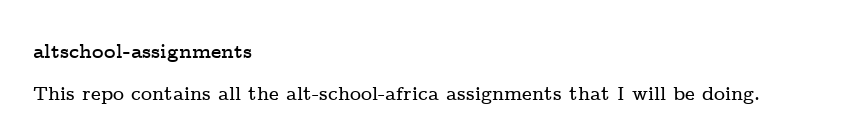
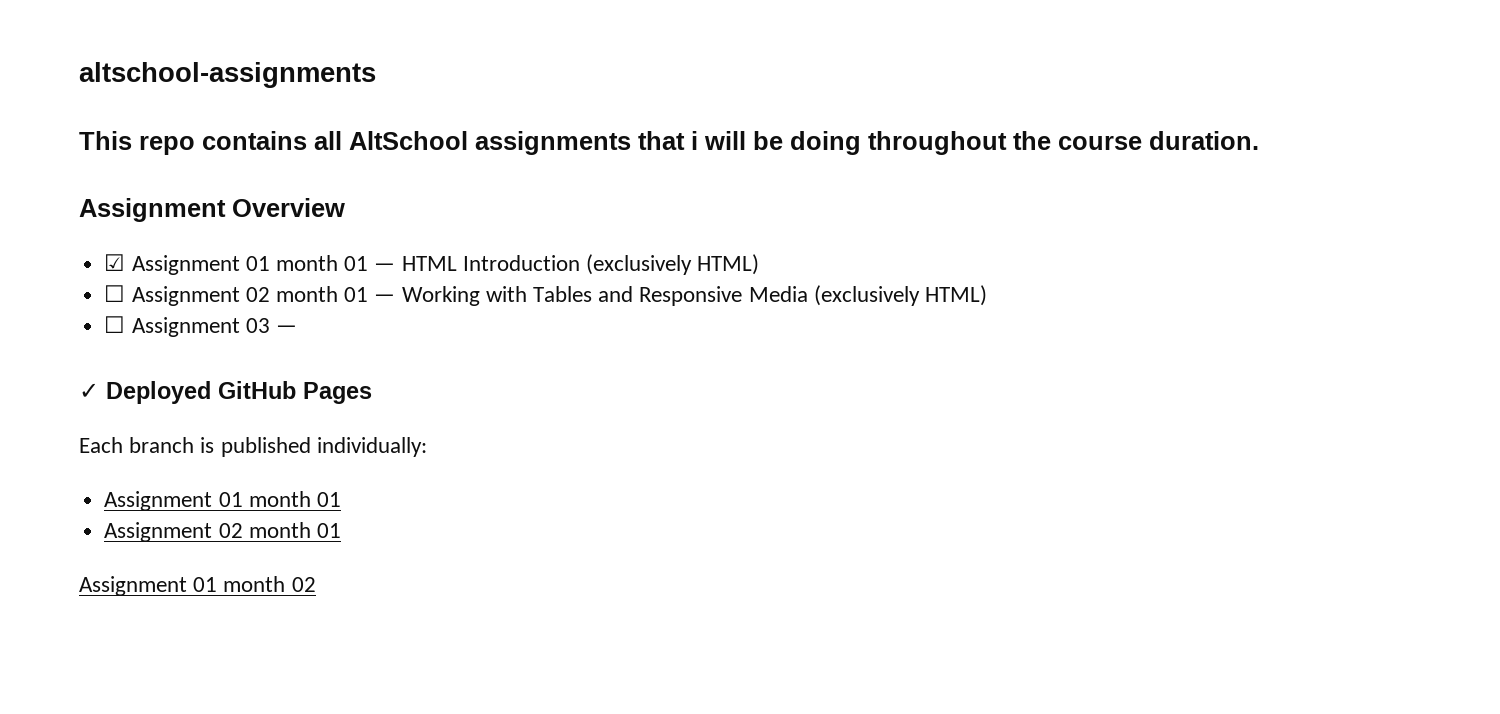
- This repo contains all the alt-school-africa assignments that I will be doing.
+ This repo contains all AltSchool assignments that i will be doing throughout the course duration.
+ Assignment Overview
+ ☑ Assignment 01 month 01 — HTML Introduction (exclusively HTML)
+ ☐ Assignment 02 month 01 — Working with Tables and Responsive Media (exclusively HTML)
+ ☐ Assignment 03 —
+ ✓ Deployed GitHub Pages
+ Each branch is published individually:
+ Assignment 01 month 01
+ Assignment 02 month 01
+ Assignment 01 month 02

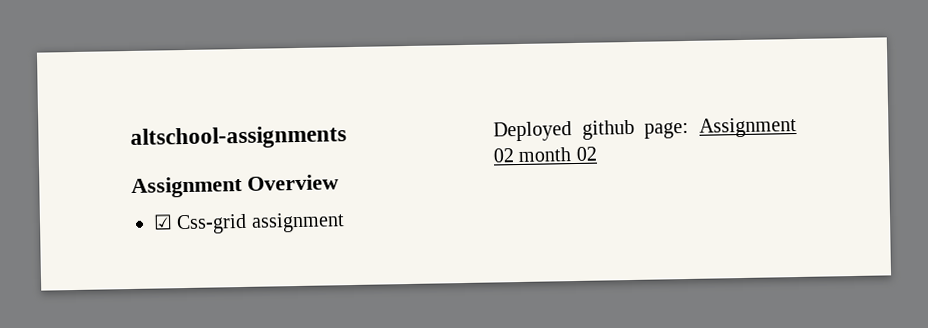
- This repo contains all AltSchool assignments that i will be doing throughout the course duration.
  Assignment Overview
- ☑ Assignment 01 month 01 — HTML Introduction (exclusively HTML)
- ☐ Assignment 02 month 01 — Working with Tables and Responsive Media (exclusively HTML)
- ☐ Assignment 03 —
- ✓ Deployed GitHub Pages
- Each branch is published individually:
- Assignment 01 month 01
- Assignment 02 month 01
- Assignment 01 month 02
+ ☑ Css-grid assignment
+ Deployed github page: Assignment 02 month 02

